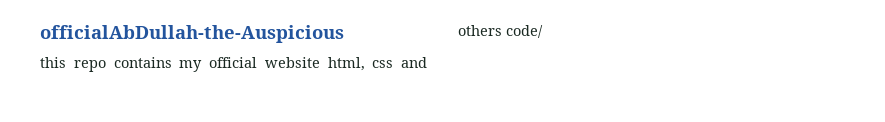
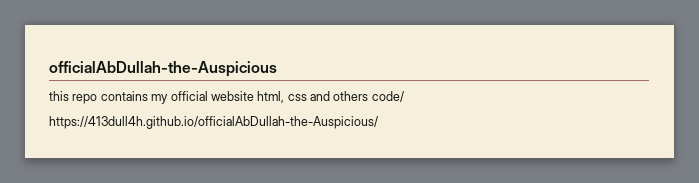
+ https://413dull4h.github.io/officialAbDullah-the-Auspicious/

